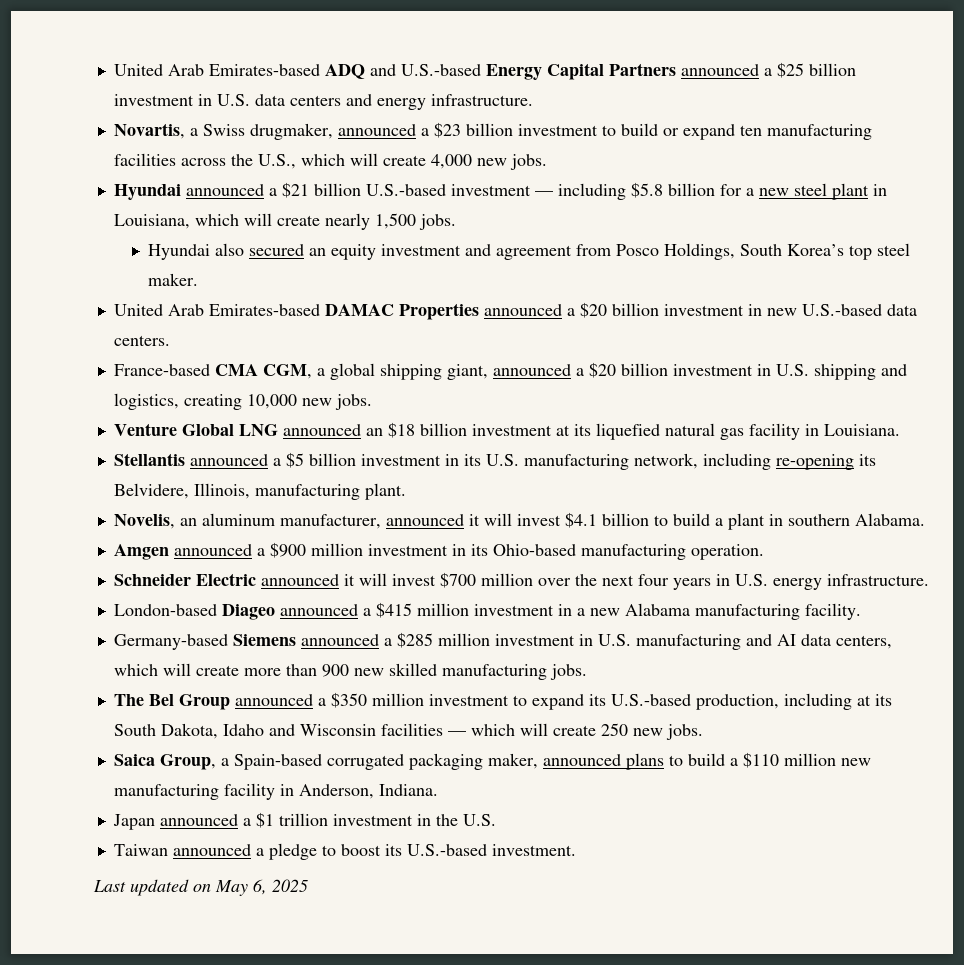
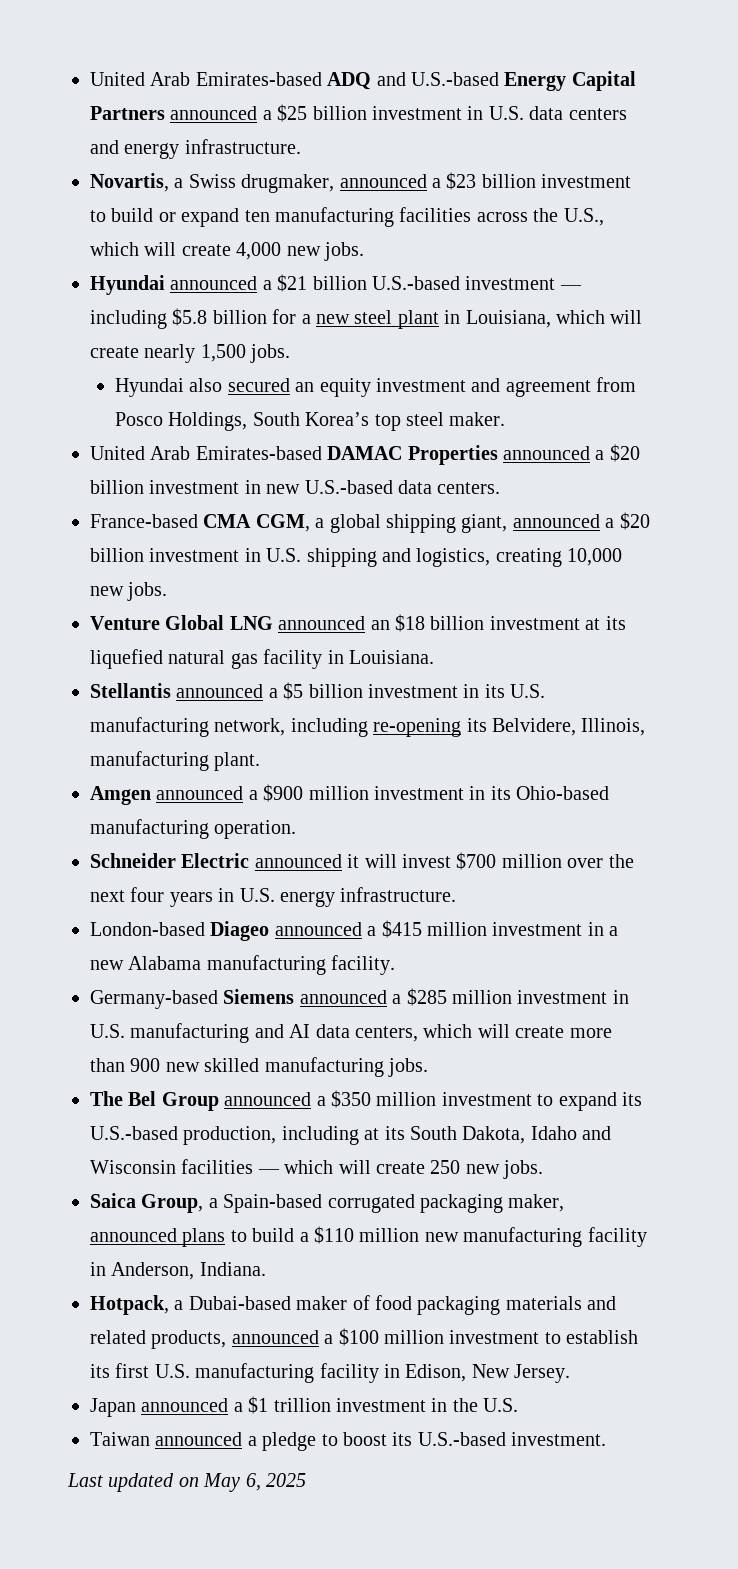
- Novelis, an aluminum manufacturer, announced it will invest $4.1 billion to build a plant in southern Alabama.
+ Hotpack, a Dubai-based maker of food packaging materials and related products, announced a $100 million investment to establish its first U.S. manufacturing facility in Edison, New Jersey.

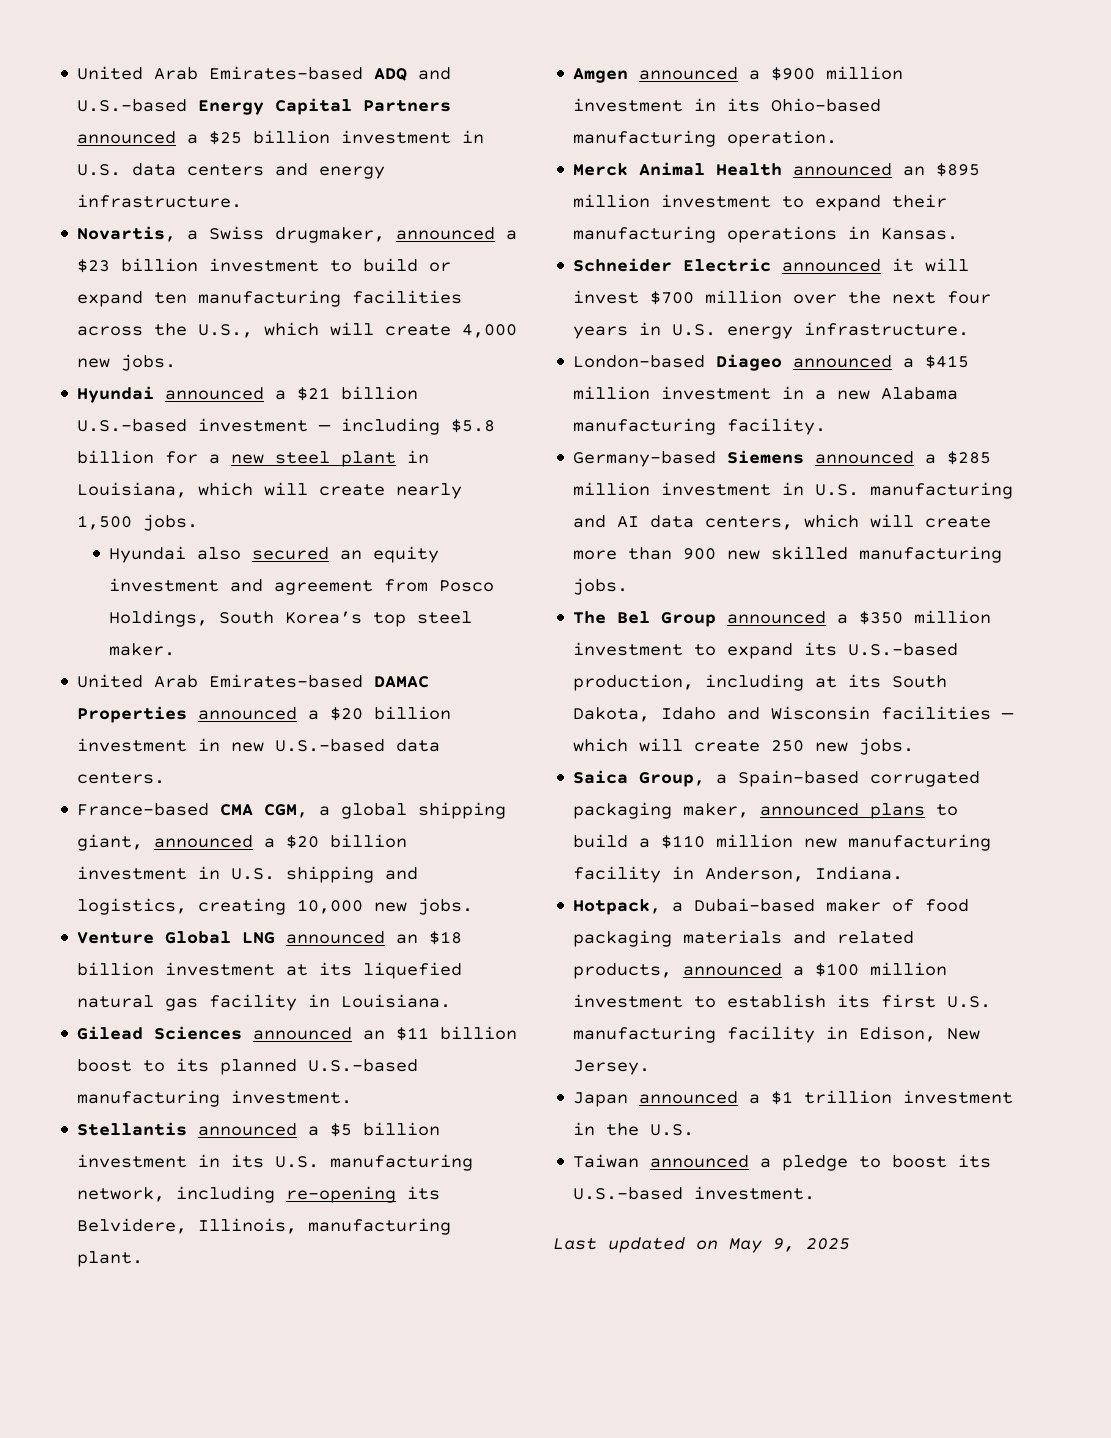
+ Gilead Sciences announced an $11 billion boost to its planned U.S.-based manufacturing investment.
+ Merck Animal Health announced an $895 million investment to expand their manufacturing operations in Kansas.
- Last updated on May 6, 2025
+ Last updated on May 9, 2025

